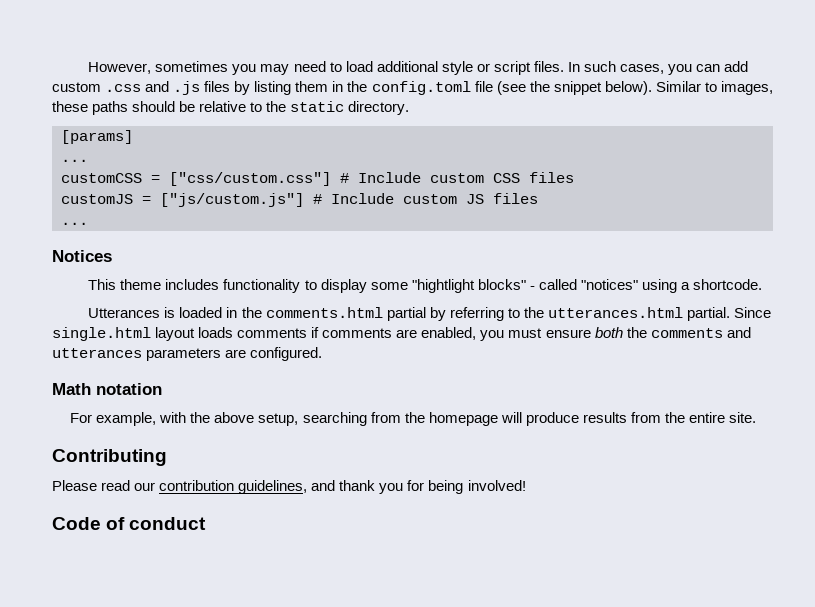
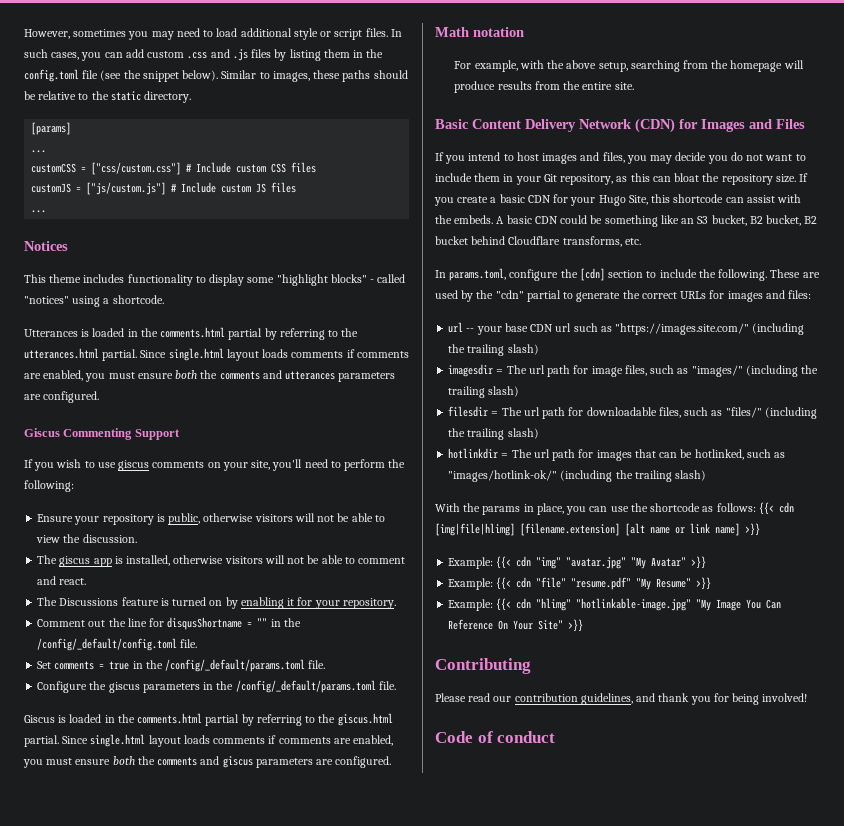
- This theme includes functionality to display some "hightlight blocks" - called "notices" using a shortcode.
+ This theme includes functionality to display some "highlight blocks" - called "notices" using a shortcode.
+ Giscus Commenting Support
+ If you wish to use giscus comments on your site, you'll need to perform the following:
+ Ensure your repository is public, otherwise visitors will not be able to view the discussion.
+ The giscus app is installed, otherwise visitors will not be able to comment and react.
+ The Discussions feature is turned on by enabling it for your repository.
+ Comment out the line for disqusShortname = "" in the /config/_default/config.toml file.
+ Set comments = true in the /config/_default/params.toml file.
+ Configure the giscus parameters in the /config/_default/params.toml file.
+ Giscus is loaded in the comments.html partial by referring to the giscus.html partial. Since single.html layout loads comments if comments are enabled, you must ensure both the comments and giscus parameters are configured.
+ Basic Content Delivery Network (CDN) for Images and Files
+ If you intend to host images and files, you may decide you do not want to include them in your Git repository, as this can bloat the repository size. If you create a basic CDN for your Hugo Site, this shortcode can assist with the embeds. A basic CDN could be something like an S3 bucket, B2 bucket, B2 bucket behind Cloudflare transforms, etc.
+ In params.toml, configure the [cdn] section to include the following. These are used by the "cdn" partial to generate the correct URLs for images and files:
+ url -- your base CDN url such as "https://images.site.com/" (including the trailing slash)
+ imagesdir = The url path for image files, such as "images/" (including the trailing slash)
+ filesdir = The url path for downloadable files, such as "files/" (including the trailing slash)
+ hotlinkdir = The url path for images that can be hotlinked, such as "images/hotlink-ok/" (including the trailing slash)
+ With the params in place, you can use the shortcode as follows: {{< cdn [img|file|hlimg] [filename.extension] [alt name or link name] >}}
+ Example: {{< cdn "img" "avatar.jpg" "My Avatar" >}}
+ Example: {{< cdn "file" "resume.pdf" "My Resume" >}}
+ Example: {{< cdn "hlimg" "hotlinkable-image.jpg" "My Image You Can Reference On Your Site" >}}

